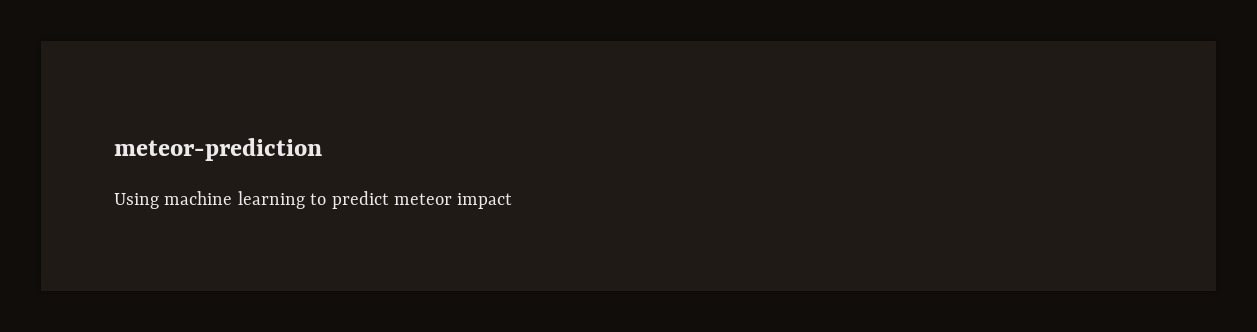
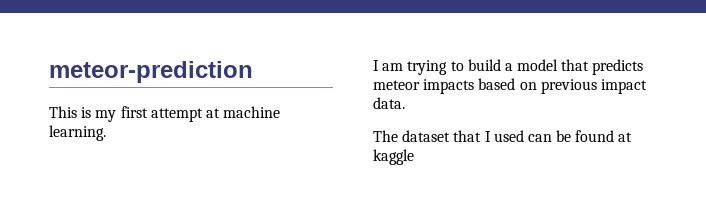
- Using machine learning to predict meteor impact
+ This is my first attempt at machine learning.
+ I am trying to build a model that predicts meteor impacts based on previous impact data.
+ The dataset that I used can be found at kaggle

